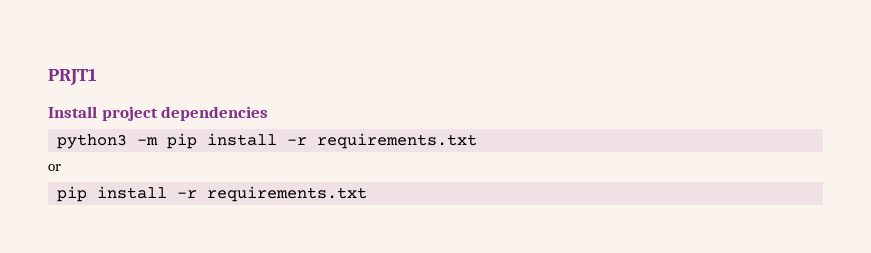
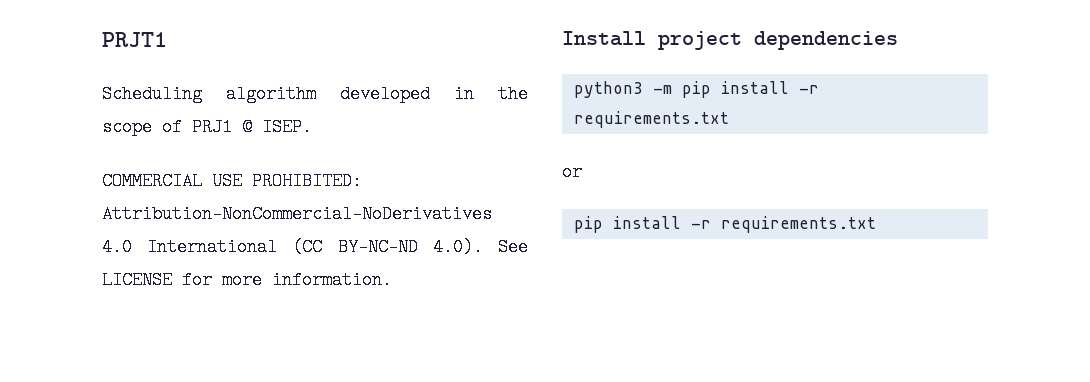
+ Scheduling algorithm developed in the scope of PRJ1 @ ISEP.
+ COMMERCIAL USE PROHIBITED: Attribution-NonCommercial-NoDerivatives 4.0 International (CC BY-NC-ND 4.0). See LICENSE for more information.

